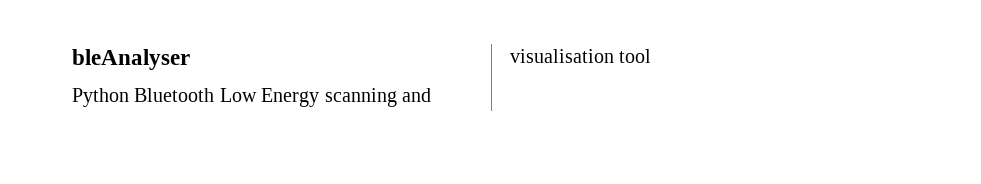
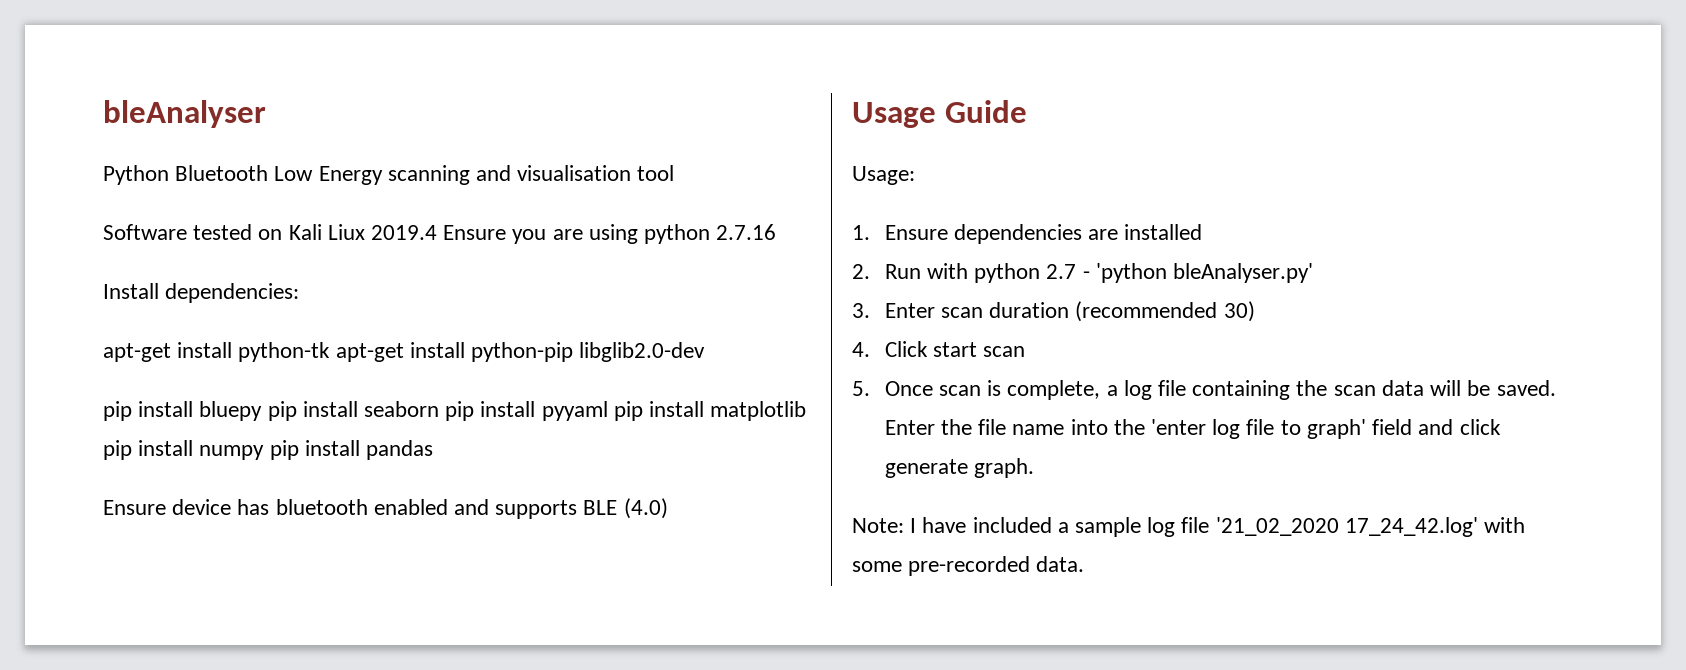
+ Software tested on Kali Liux 2019.4 Ensure you are using python 2.7.16
+ Install dependencies:
+ apt-get install python-tk apt-get install python-pip libglib2.0-dev
+ pip install bluepy pip install seaborn pip install pyyaml pip install matplotlib pip install numpy pip install pandas
+ Ensure device has bluetooth enabled and supports BLE (4.0)
+ Usage Guide
+ Usage:
+ 1. Ensure dependencies are installed
+ 2. Run with python 2.7 - 'python bleAnalyser.py'
+ 3. Enter scan duration (recommended 30)
+ 4. Click start scan
+ 5. Once scan is complete, a log file containing the scan data will be saved. Enter the file name into the 'enter log file to graph' field and click generate graph.
+ Note: I have included a sample log file '21_02_2020 17_24_42.log' with some pre-recorded data.

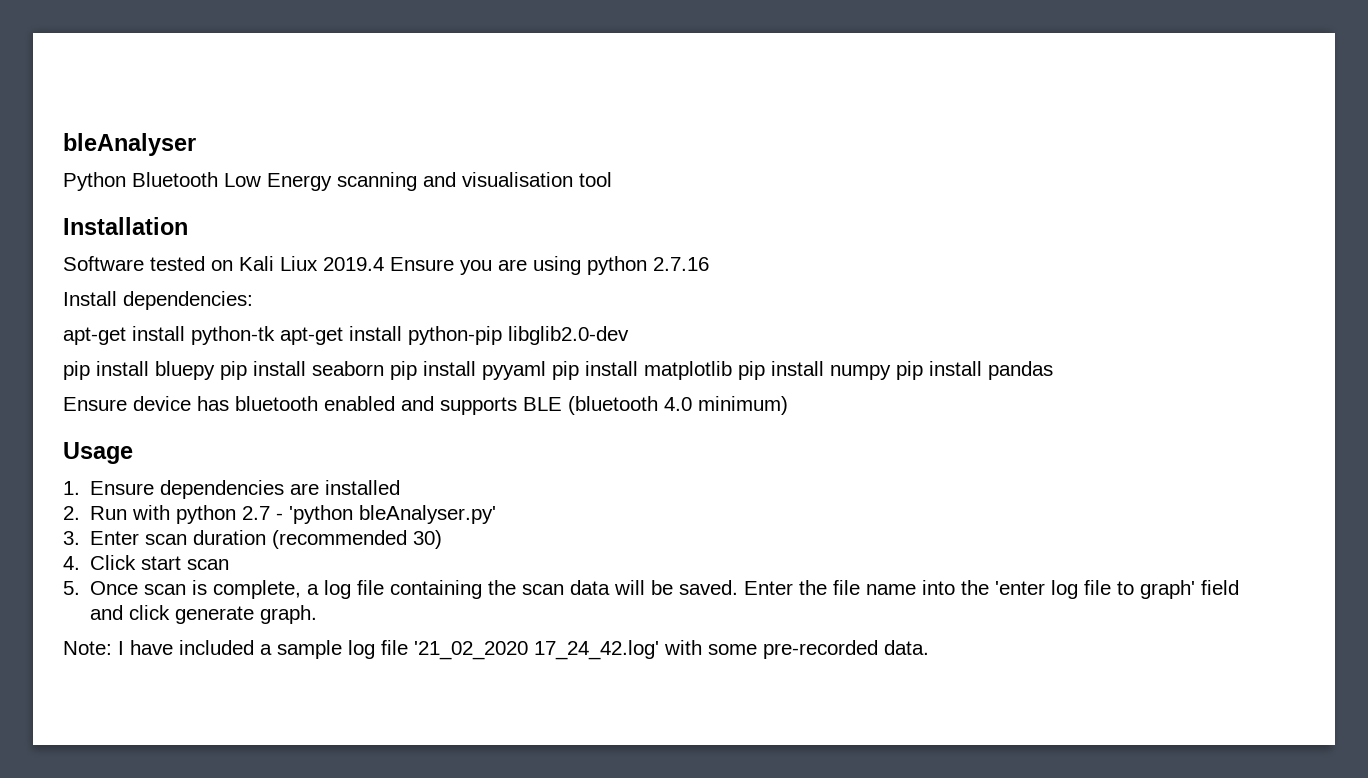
+ Installation
- Ensure device has bluetooth enabled and supports BLE (4.0)
+ Ensure device has bluetooth enabled and supports BLE (bluetooth 4.0 minimum)
- Usage Guide
- Usage:
+ Usage

